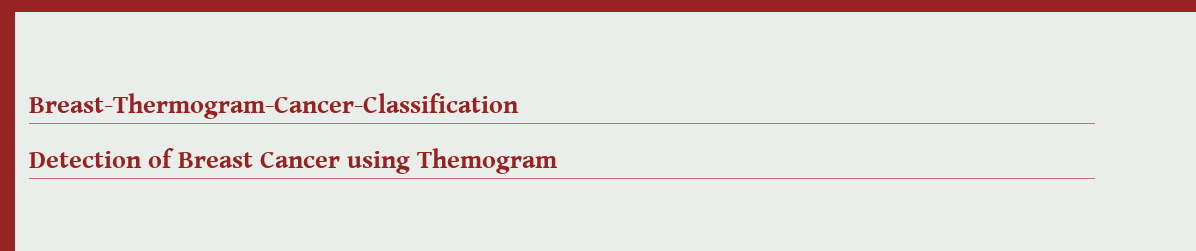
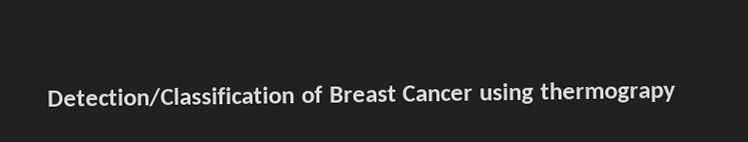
- Breast-Thermogram-Cancer-Classification
- Detection of Breast Cancer using Themogram
+ Detection/Classification of Breast Cancer using thermograpy

